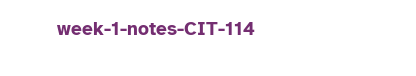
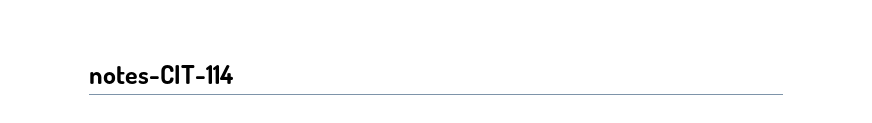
- week-1-notes-CIT-114
+ notes-CIT-114

